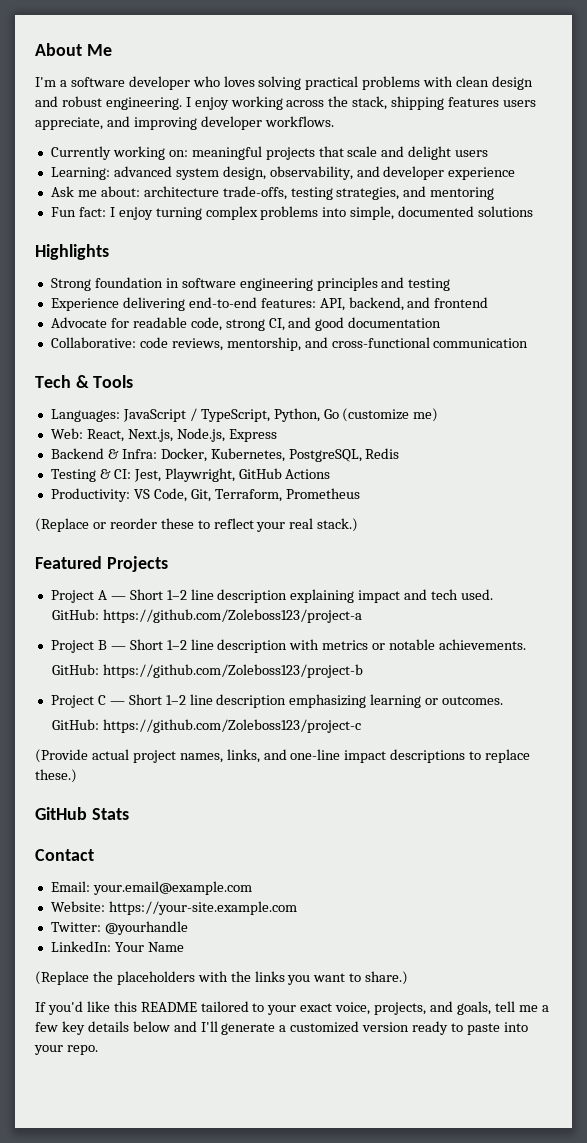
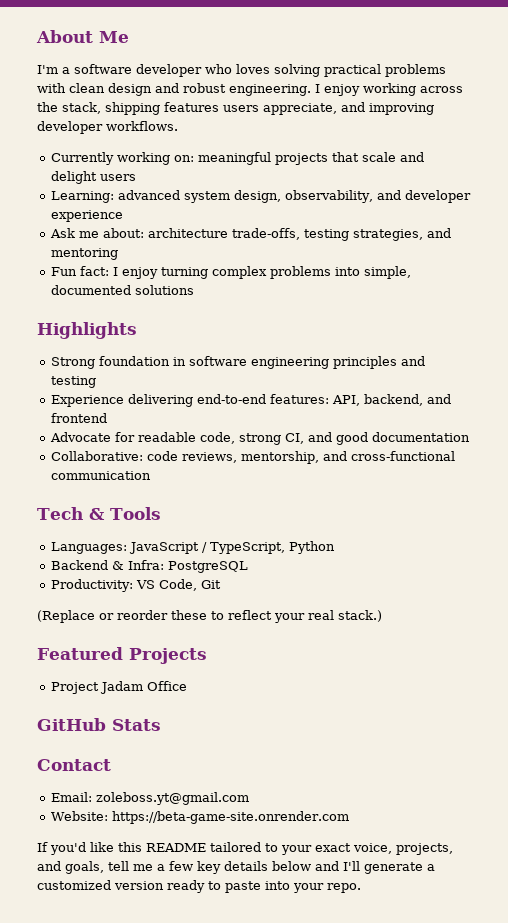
- Languages: JavaScript / TypeScript, Python, Go (customize me)
- Web: React, Next.js, Node.js, Express
- Backend & Infra: Docker, Kubernetes, PostgreSQL, Redis
- Testing & CI: Jest, Playwright, GitHub Actions
+ Languages: JavaScript / TypeScript, Python
+ Backend & Infra: PostgreSQL
- Productivity: VS Code, Git, Terraform, Prometheus
+ Productivity: VS Code, Git
- Project A — Short 1–2 line description explaining impact and tech used.
- GitHub: https://github.com/Zoleboss123/project-a
- Project B — Short 1–2 line description with metrics or notable achievements.
- GitHub: https://github.com/Zoleboss123/project-b
- Project C — Short 1–2 line description emphasizing learning or outcomes.
- GitHub: https://github.com/Zoleboss123/project-c
- (Provide actual project names, links, and one-line impact descriptions to replace these.)
+ Project Jadam Office
- Email: your.email@example.com
+ Email: zoleboss.yt@gmail.com
- Website: https://your-site.example.com
- Twitter: @yourhandle
- LinkedIn: Your Name
- (Replace the placeholders with the links you want to share.)
+ Website: https://beta-game-site.onrender.com

